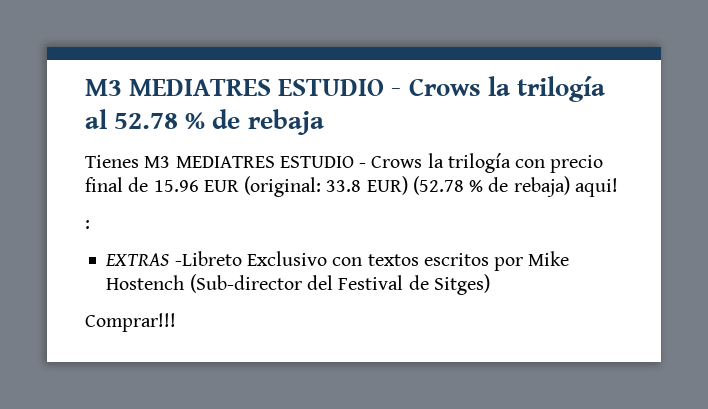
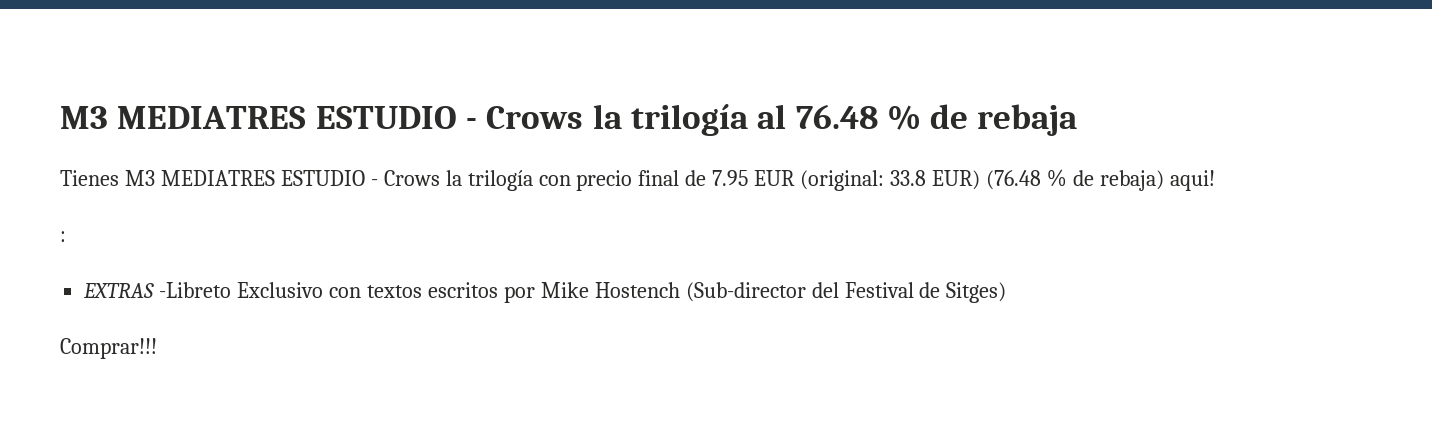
- M3 MEDIATRES ESTUDIO - Crows la trilogía al 52.78 % de rebaja
+ M3 MEDIATRES ESTUDIO - Crows la trilogía al 76.48 % de rebaja
- Tienes M3 MEDIATRES ESTUDIO - Crows la trilogía con precio final de 15.96 EUR (original: 33.8 EUR) (52.78 % de rebaja) aqui!
+ Tienes M3 MEDIATRES ESTUDIO - Crows la trilogía con precio final de 7.95 EUR (original: 33.8 EUR) (76.48 % de rebaja) aqui!

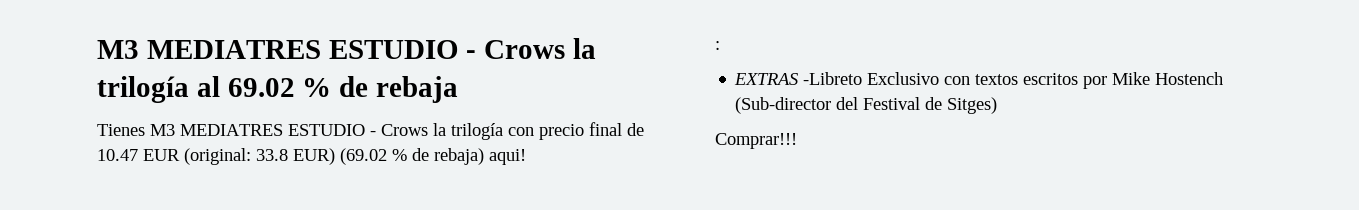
- M3 MEDIATRES ESTUDIO - Crows la trilogía al 76.48 % de rebaja
+ M3 MEDIATRES ESTUDIO - Crows la trilogía al 69.02 % de rebaja
- Tienes M3 MEDIATRES ESTUDIO - Crows la trilogía con precio final de 7.95 EUR (original: 33.8 EUR) (76.48 % de rebaja) aqui!
+ Tienes M3 MEDIATRES ESTUDIO - Crows la trilogía con precio final de 10.47 EUR (original: 33.8 EUR) (69.02 % de rebaja) aqui!

